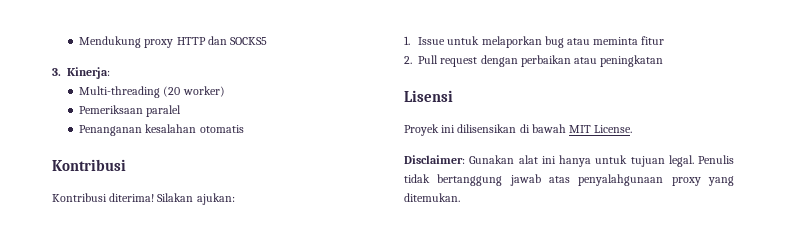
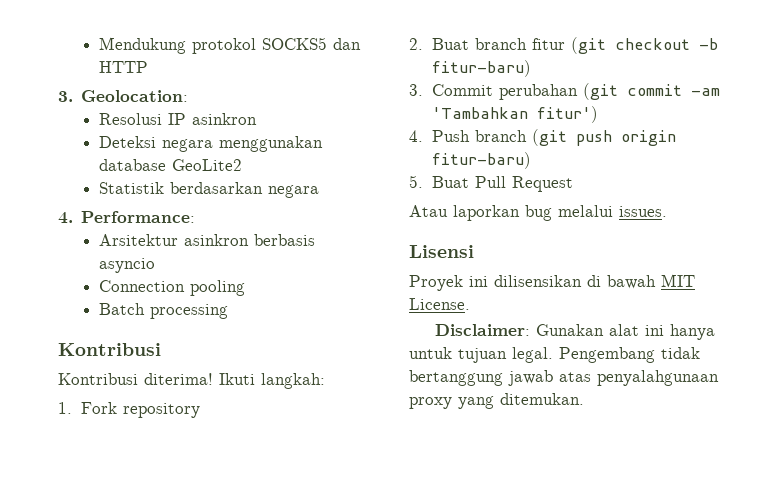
- Mendukung proxy HTTP dan SOCKS5
- 3. Kinerja:
- Multi-threading (20 worker)
- Pemeriksaan paralel
- Penanganan kesalahan otomatis
+ Mendukung protokol SOCKS5 dan HTTP
+ 3. Geolocation:
+ Resolusi IP asinkron
+ Deteksi negara menggunakan database GeoLite2
+ Statistik berdasarkan negara
+ 4. Performance:
+ Arsitektur asinkron berbasis asyncio
+ Connection pooling
+ Batch processing
- Silakan ajukan:
+ Ikuti langkah:
- 1. Issue untuk melaporkan bug atau meminta fitur
- 2. Pull request dengan perbaikan atau peningkatan
+ 1. Fork repository
+ 2. Buat branch fitur (git checkout -b fitur-baru)
+ 3. Commit perubahan (git commit -am 'Tambahkan fitur')
+ 4. Push branch (git push origin fitur-baru)
+ 5. Buat Pull Request
+ Atau laporkan bug melalui issues.
- Penulis tidak bertanggung jawab atas penyalahgunaan proxy yang ditemukan.
+ Pengembang tidak bertanggung jawab atas penyalahgunaan proxy yang ditemukan.

